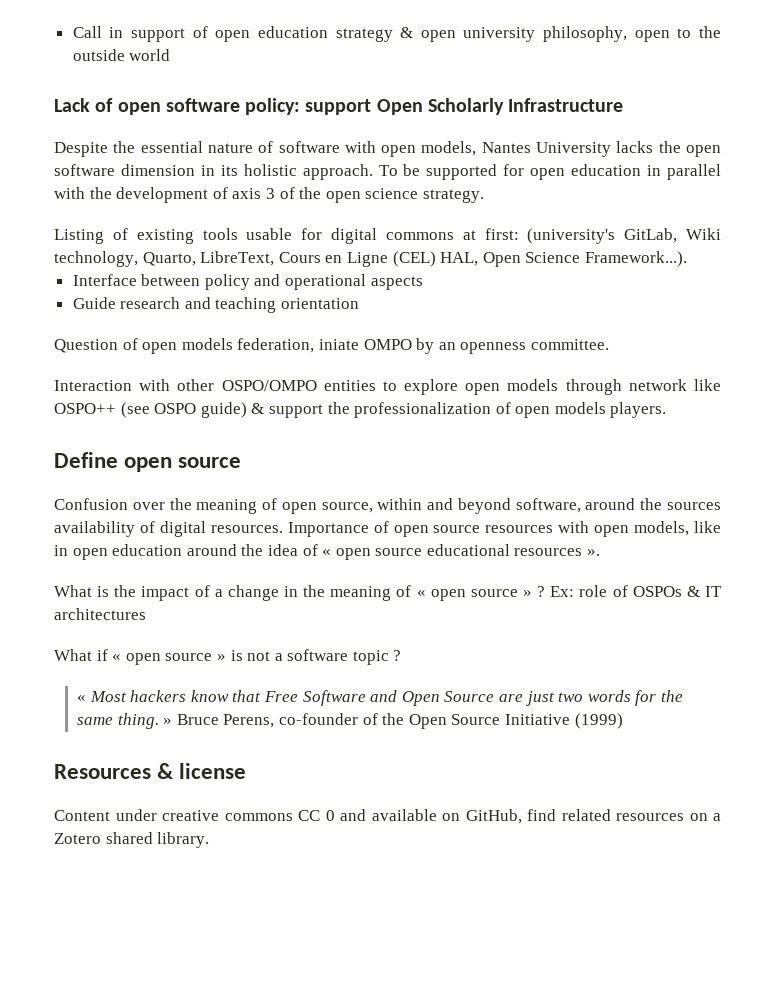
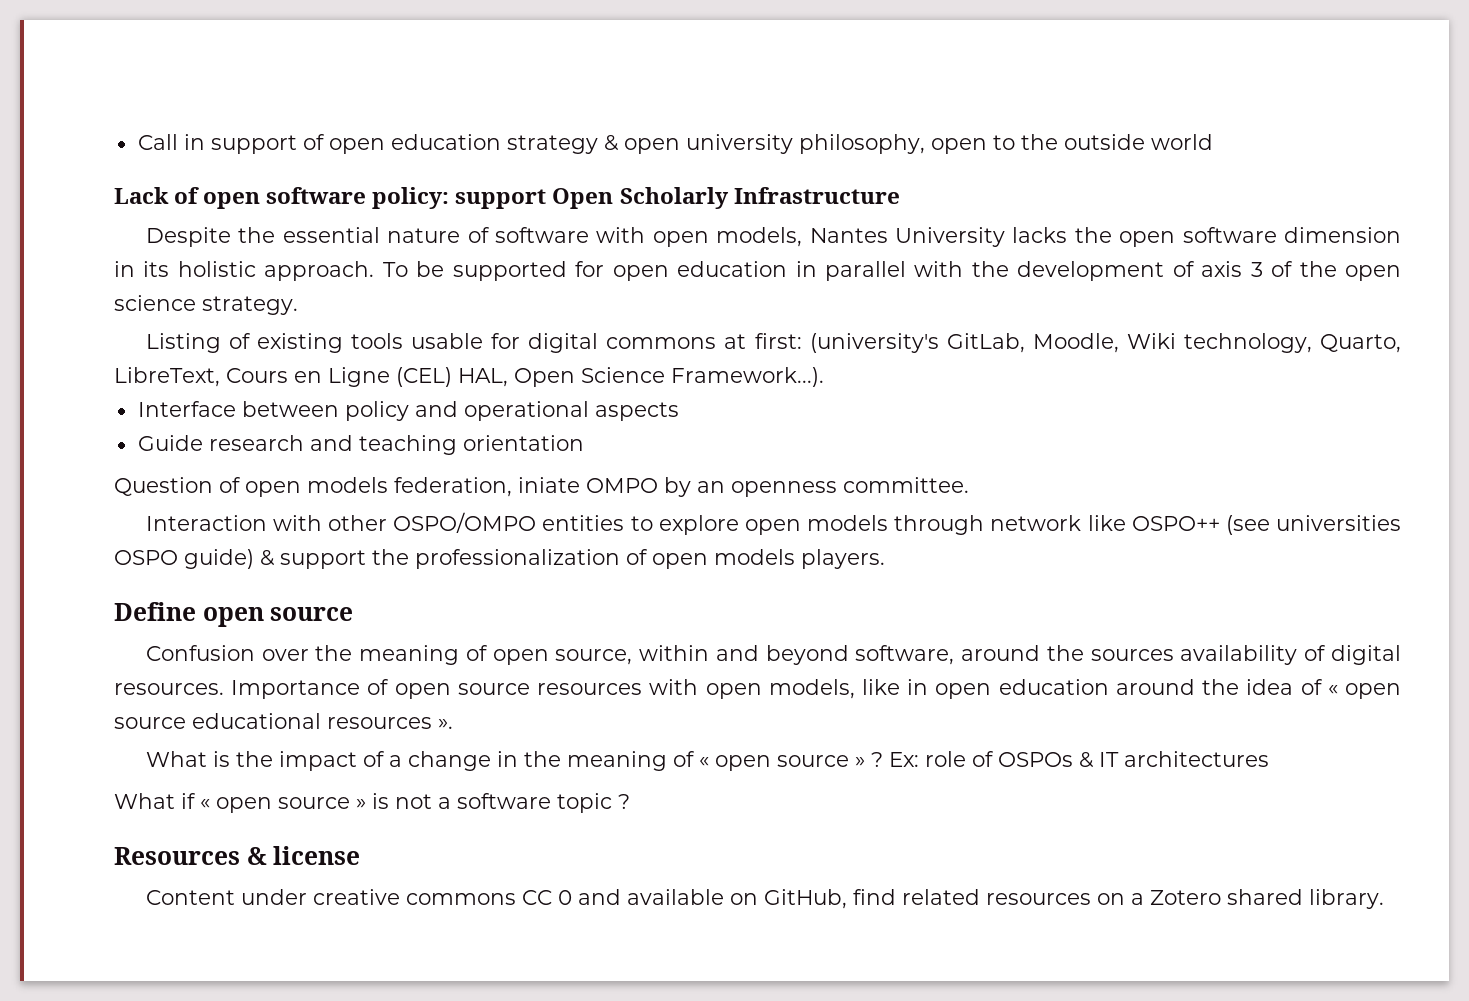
- Listing of existing tools usable for digital commons at first: (university's GitLab, Wiki technology, Quarto, LibreText, Cours en Ligne (CEL) HAL, Open Science Framework...).
+ Listing of existing tools usable for digital commons at first: (university's GitLab, Moodle, Wiki technology, Quarto, LibreText, Cours en Ligne (CEL) HAL, Open Science Framework...).
- Interaction with other OSPO/OMPO entities to explore open models through network like OSPO++ (see OSPO guide) & support the professionalization of open models players.
+ Interaction with other OSPO/OMPO entities to explore open models through network like OSPO++ (see universities OSPO guide) & support the professionalization of open models players.
- « Most hackers know that Free Software and Open Source are just two words for the same thing. » Bruce Perens, co-founder of the Open Source Initiative (1999)

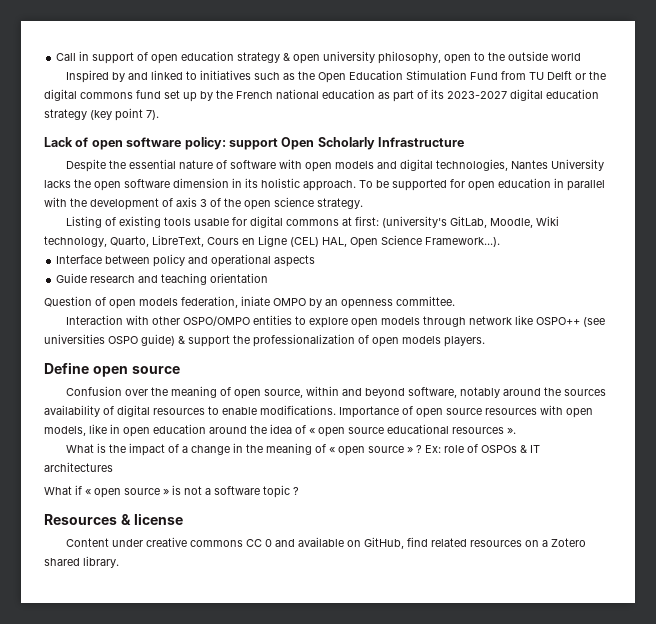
+ Inspired by and linked to initiatives such as the Open Education Stimulation Fund from TU Delft or the digital commons fund set up by the French national education as part of its 2023-2027 digital education strategy (key point 7).
- Despite the essential nature of software with open models, Nantes University lacks the open software dimension in its holistic approach.
+ Despite the essential nature of software with open models and digital technologies, Nantes University lacks the open software dimension in its holistic approach.
- Confusion over the meaning of open source, within and beyond software, around the sources availability of digital resources.
+ Confusion over the meaning of open source, within and beyond software, notably around the sources availability of digital resources to enable modifications.

